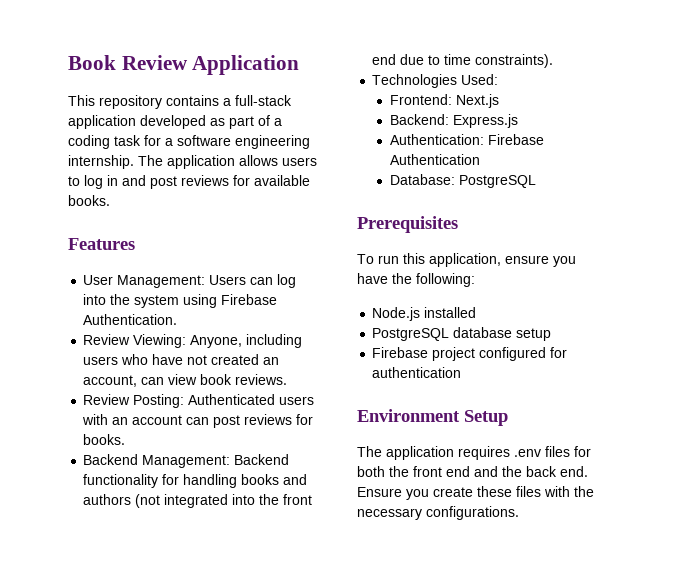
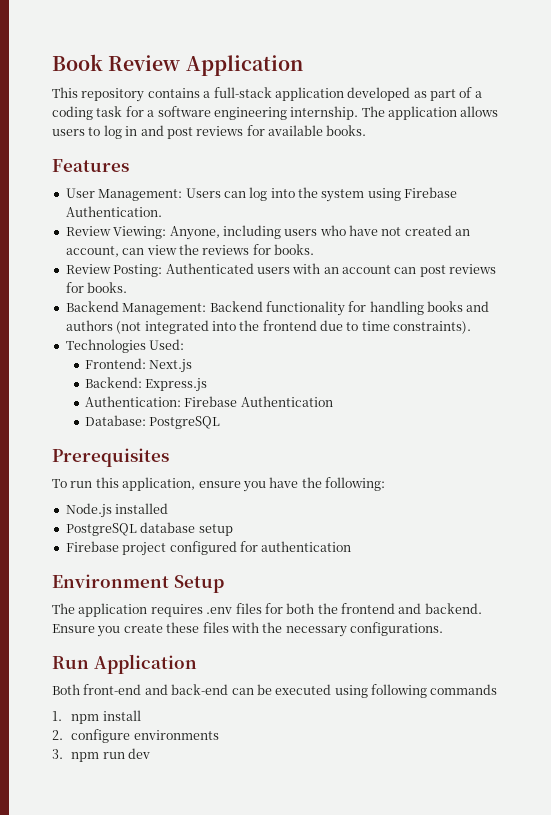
- Review Viewing: Anyone, including users who have not created an account, can view book reviews.
+ Review Viewing: Anyone, including users who have not created an account, can view the reviews for books.
- Backend Management: Backend functionality for handling books and authors (not integrated into the front end due to time constraints).
+ Backend Management: Backend functionality for handling books and authors (not integrated into the frontend due to time constraints).
- The application requires .env files for both the front end and the back end.
+ The application requires .env files for both the frontend and backend.
+ Run Application
+ Both front-end and back-end can be executed using following commands
+ 1. npm install
+ 2. configure environments
+ 3. npm run dev

